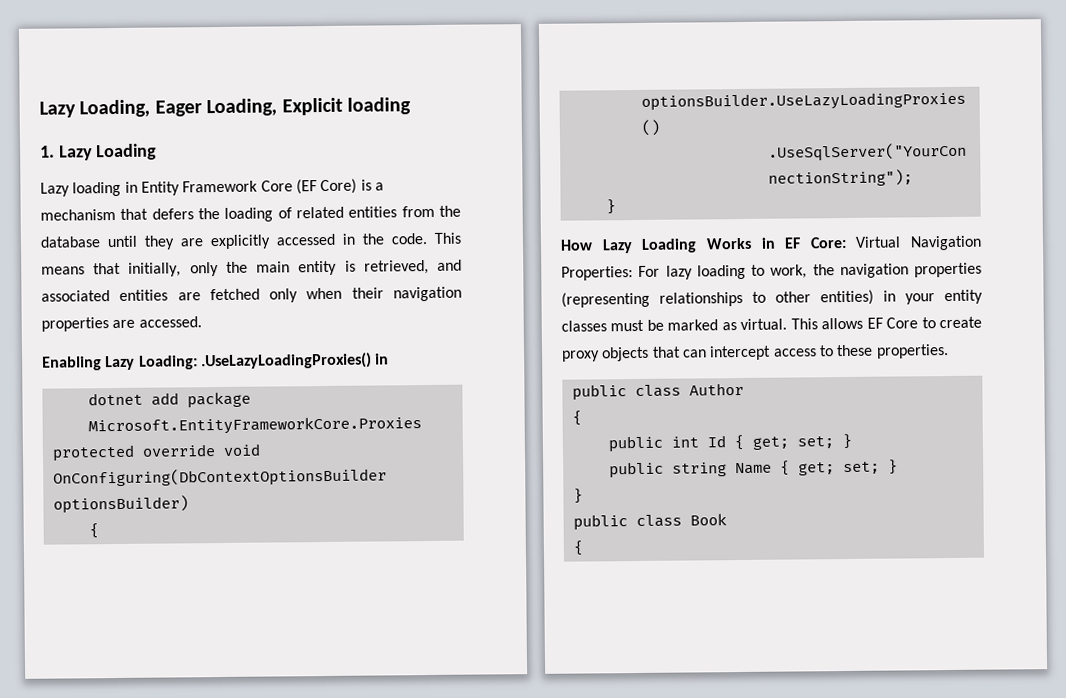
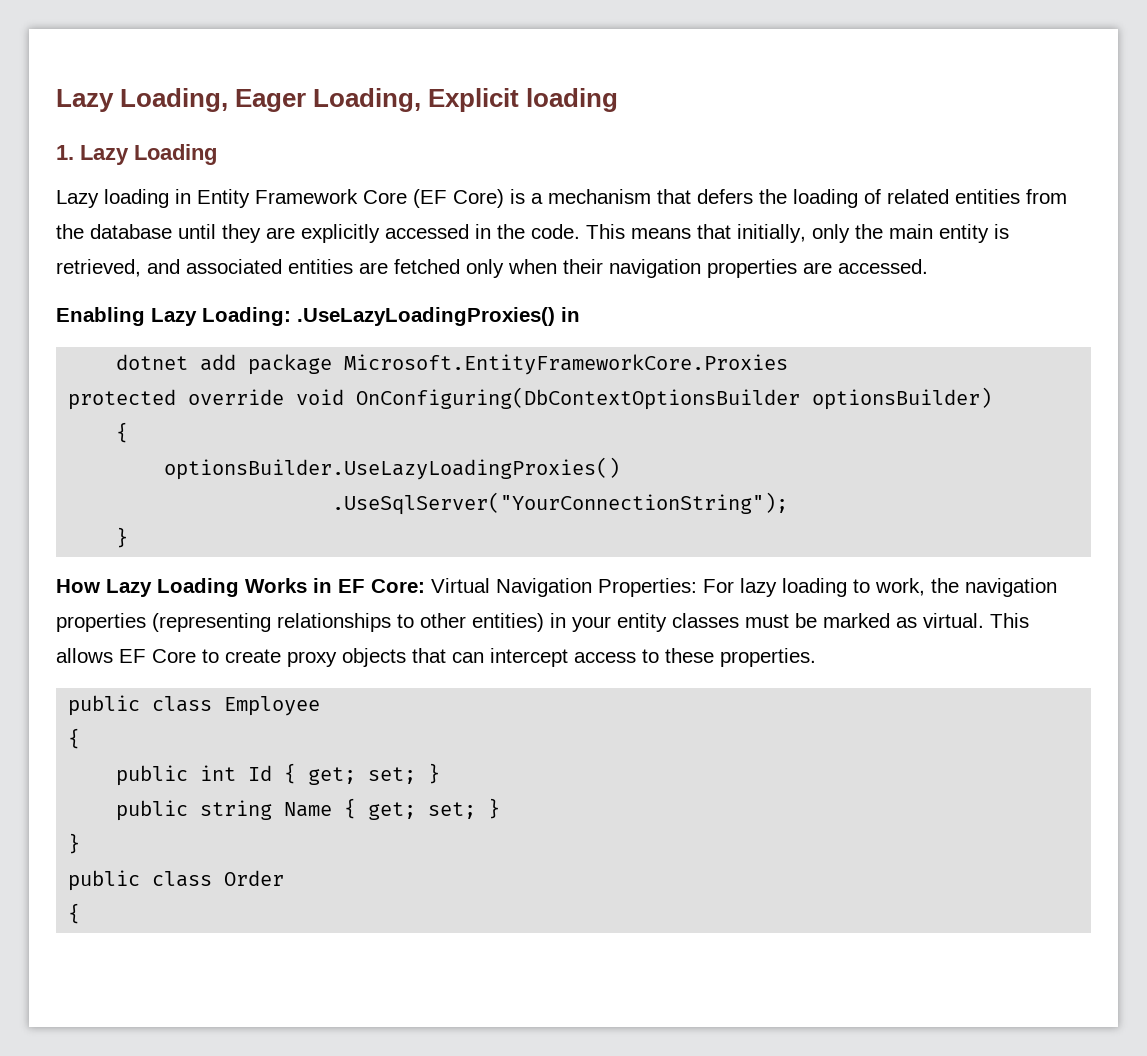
- public class Author
+ public class Employee
- public class Book
+ public class Order

